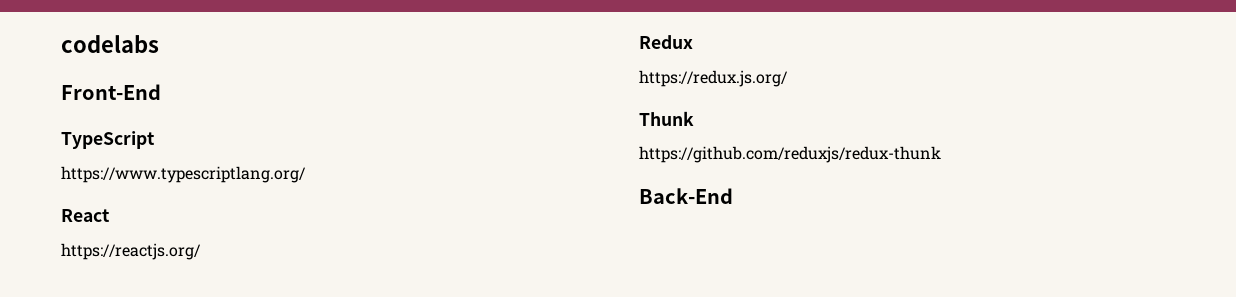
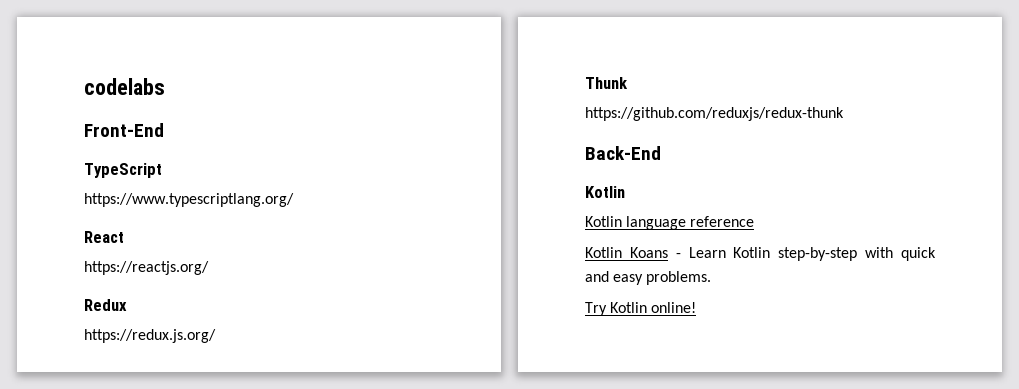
  Back-End
+ Kotlin
+ Kotlin language reference
+ Kotlin Koans - Learn Kotlin step-by-step with quick and easy problems.
+ Try Kotlin online!

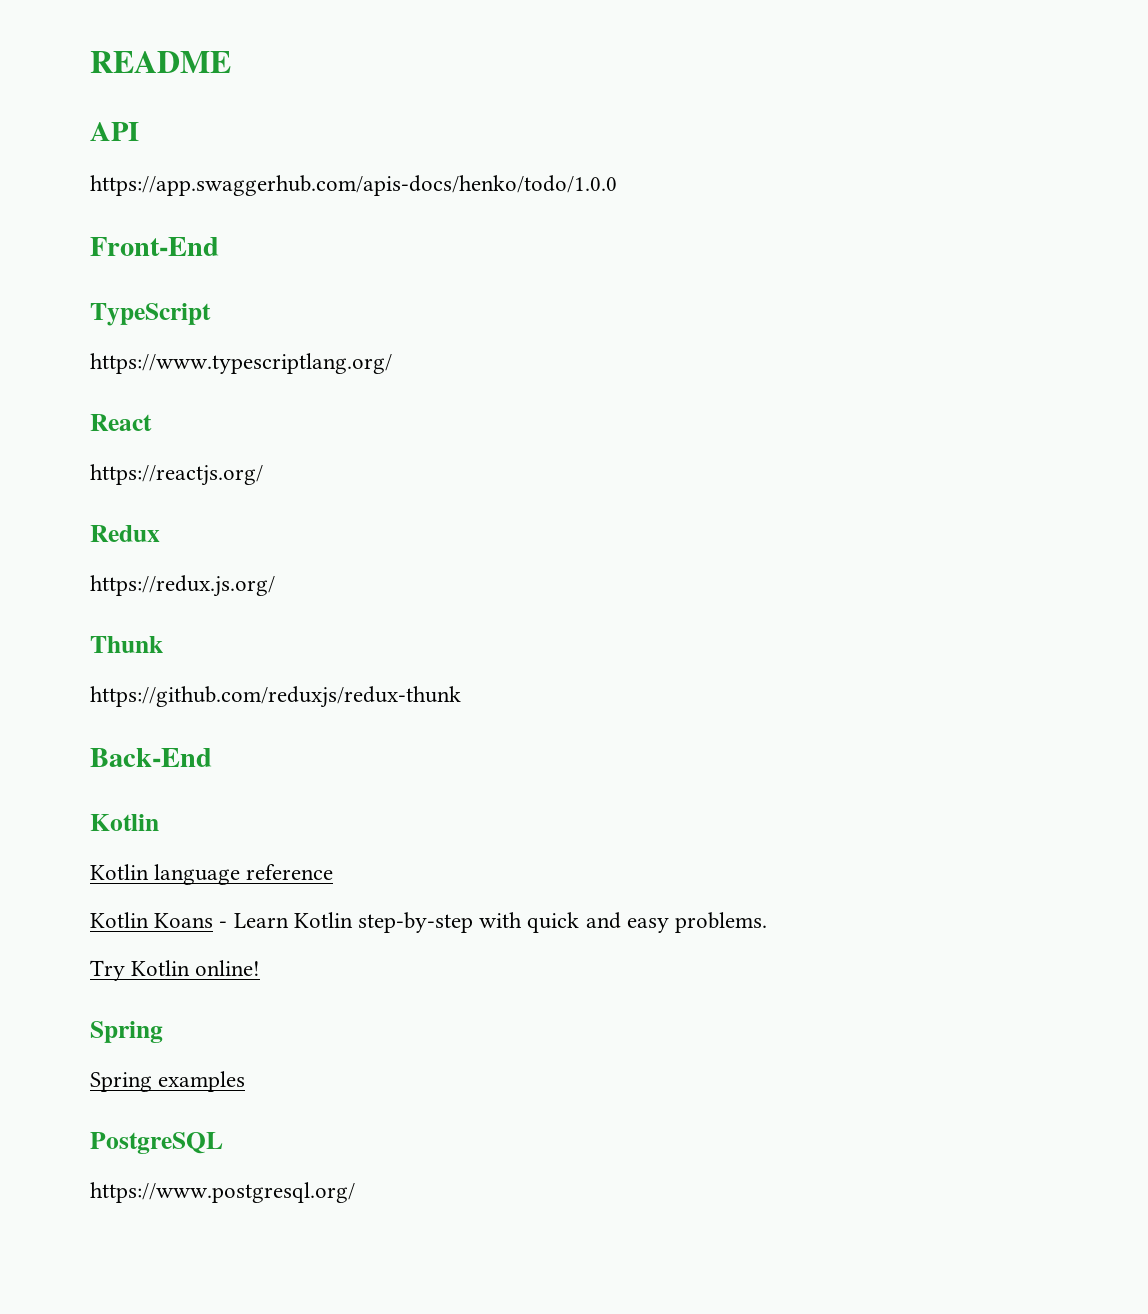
- codelabs
+ README
+ API
+ https://app.swaggerhub.com/apis-docs/henko/todo/1.0.0
  Try Kotlin online!
+ Spring
+ Spring examples
+ PostgreSQL
+ https://www.postgresql.org/

